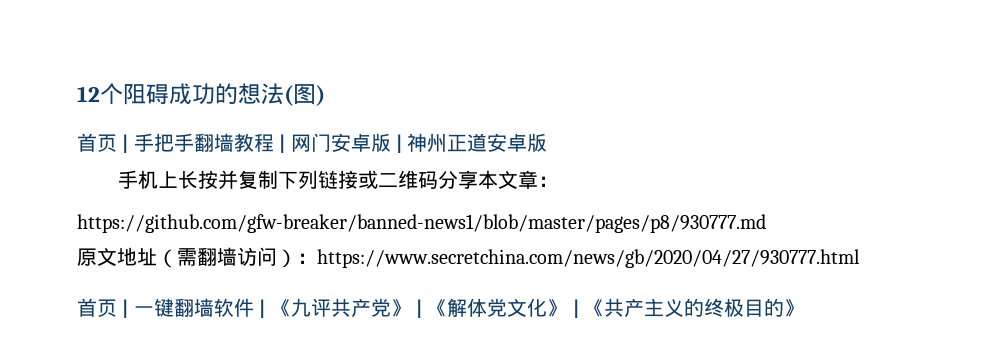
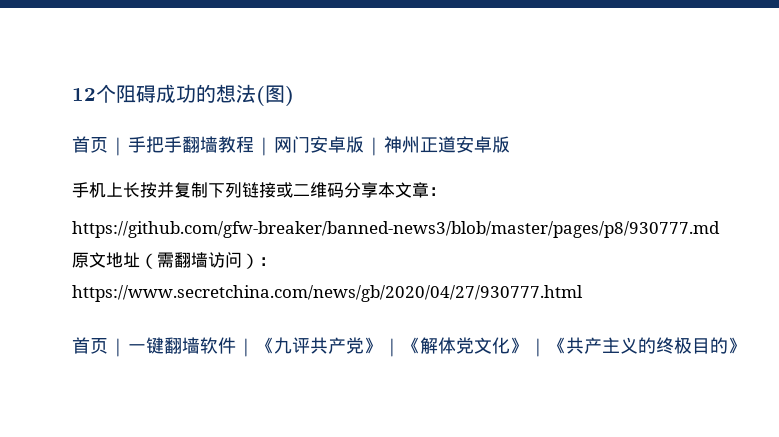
- https://github.com/gfw-breaker/banned-news1/blob/master/pages/p8/930777.md
+ https://github.com/gfw-breaker/banned-news3/blob/master/pages/p8/930777.md

